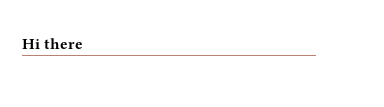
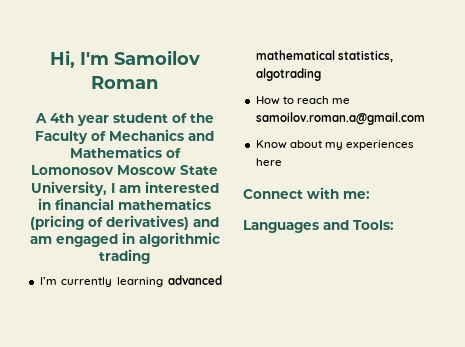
- Hi there
+ Hi, I'm Samoilov Roman
+ A 4th year student of the Faculty of Mechanics and Mathematics of Lomonosov Moscow State University, I am interested in financial mathematics (pricing of derivatives) and am engaged in algorithmic trading
+ I’m currently learning advanced mathematical statistics, algotrading
+ How to reach me samoilov.roman.a@gmail.com
+ Know about my experiences here
+ Connect with me:
+ Languages and Tools:

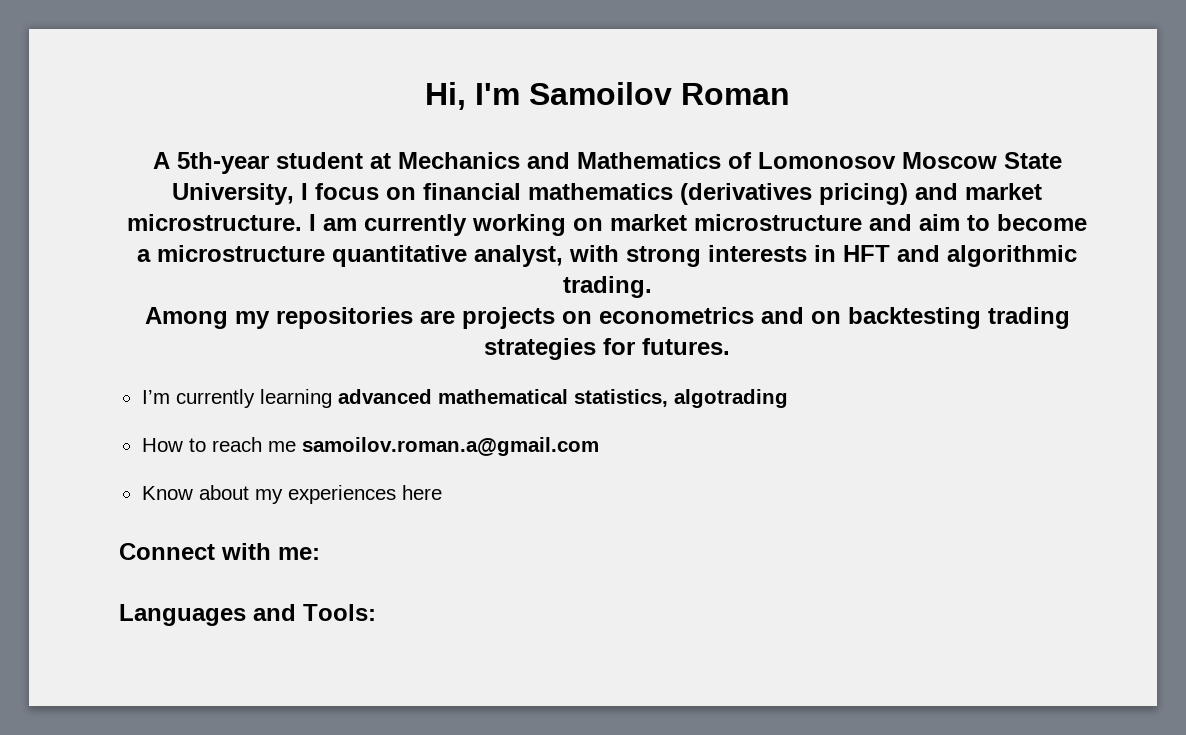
- A 4th year student of the Faculty of Mechanics and Mathematics of Lomonosov Moscow State University, I am interested in financial mathematics (pricing of derivatives) and am engaged in algorithmic trading
+ A 5th-year student at Mechanics and Mathematics of Lomonosov Moscow State University, I focus on financial mathematics (derivatives pricing) and market microstructure. I am currently working on market microstructure and aim to become a microstructure quantitative analyst, with strong interests in HFT and algorithmic trading.
+ Among my repositories are projects on econometrics and on backtesting trading strategies for futures.

